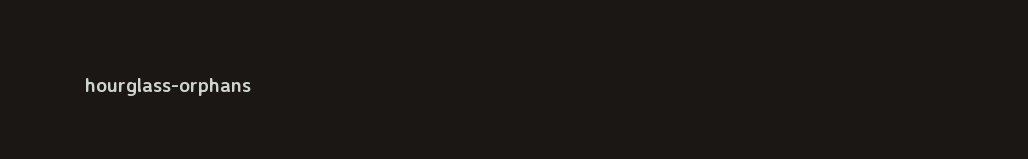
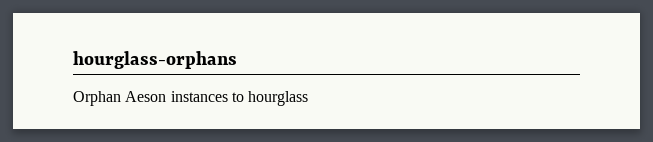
+ Orphan Aeson instances to hourglass

